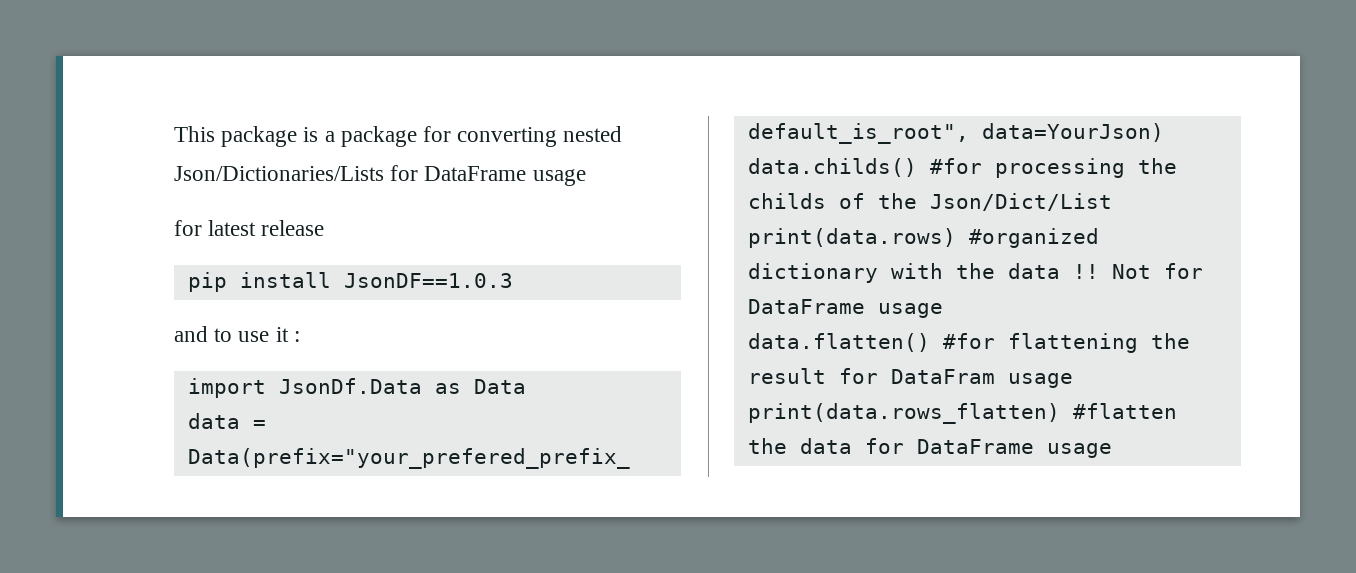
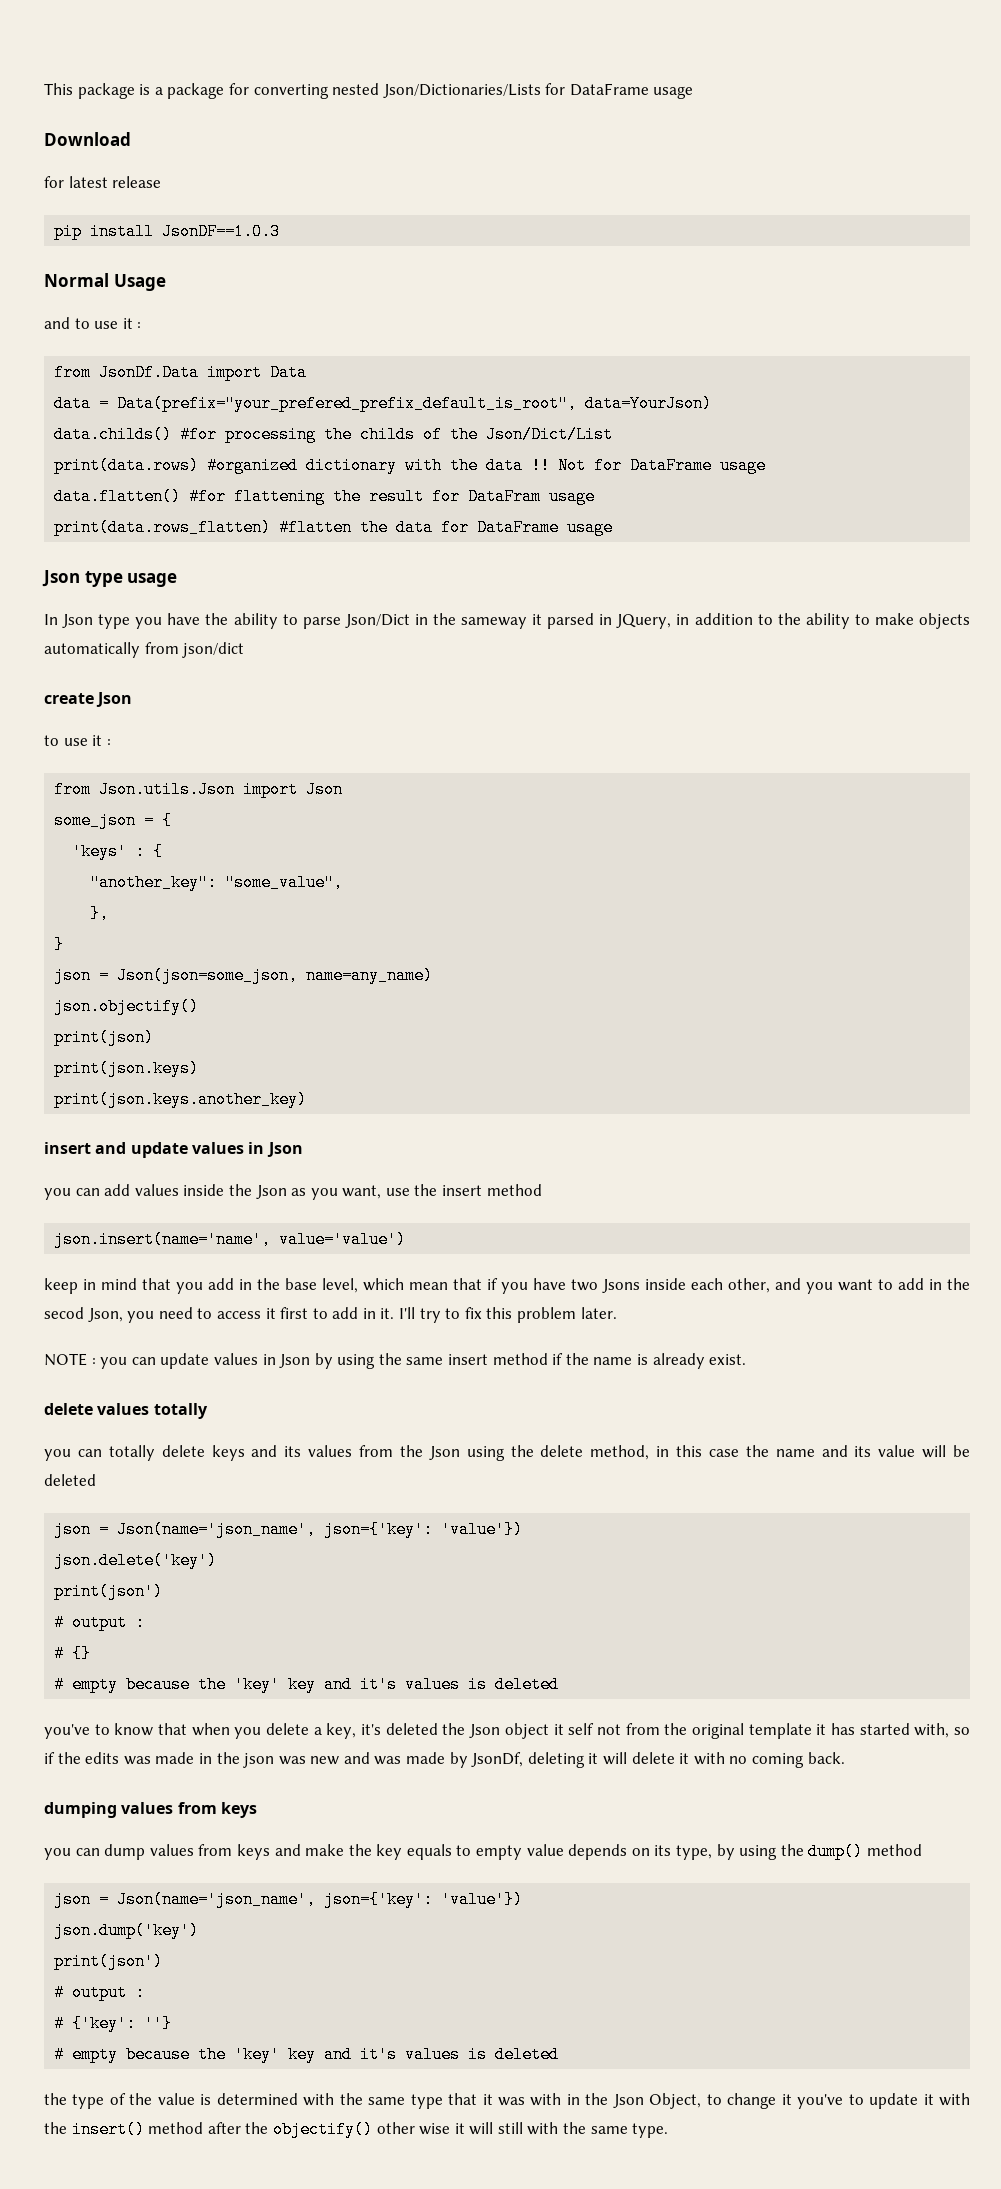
+ Download
+ Normal Usage
- import JsonDf.Data as Data
+ from JsonDf.Data import Data
+ Json type usage
+ In Json type you have the ability to parse Json/Dict in the sameway it parsed in JQuery, in addition to the ability to make objects automatically from json/dict
+ create Json
+ to use it :
+ from Json.utils.Json import Json
+ some_json = {
+ 'keys' : {
+ "another_key": "some_value",
+ },
+ }
+ json = Json(json=some_json, name=any_name)
+ json.objectify()
+ print(json)
+ print(json.keys)
+ print(json.keys.another_key)
+ insert and update values in Json
+ you can add values inside the Json as you want, use the insert method
+ json.insert(name='name', value='value')
+ keep in mind that you add in the base level, which mean that if you have two Jsons inside each other, and you want to add in the secod Json, you need to access it first to add in it. I'll try to fix this problem later.
+ NOTE : you can update values in Json by using the same insert method if the name is already exist.
+ delete values totally
+ you can totally delete keys and its values from the Json using the delete method, in this case the name and its value will be deleted
+ json = Json(name='json_name', json={'key': 'value'})
+ json.delete('key')
+ print(json')
+ # output :
+ # {}
+ # empty because the 'key' key and it's values is deleted
+ you've to know that when you delete a key, it's deleted the Json object it self not from the original template it has started with, so if the edits was made in the json was new and was made by JsonDf, deleting it will delete it with no coming back.
+ dumping values from keys
+ you can dump values from keys and make the key equals to empty value depends on its type, by using the dump() method
+ json = Json(name='json_name', json={'key': 'value'})
+ json.dump('key')
+ print(json')
+ # output :
+ # {'key': ''}
+ # empty because the 'key' key and it's values is deleted
+ the type of the value is determined with the same type that it was with in the Json Object, to change it you've to update it with the insert() method after the objectify() other wise it will still with the same type.

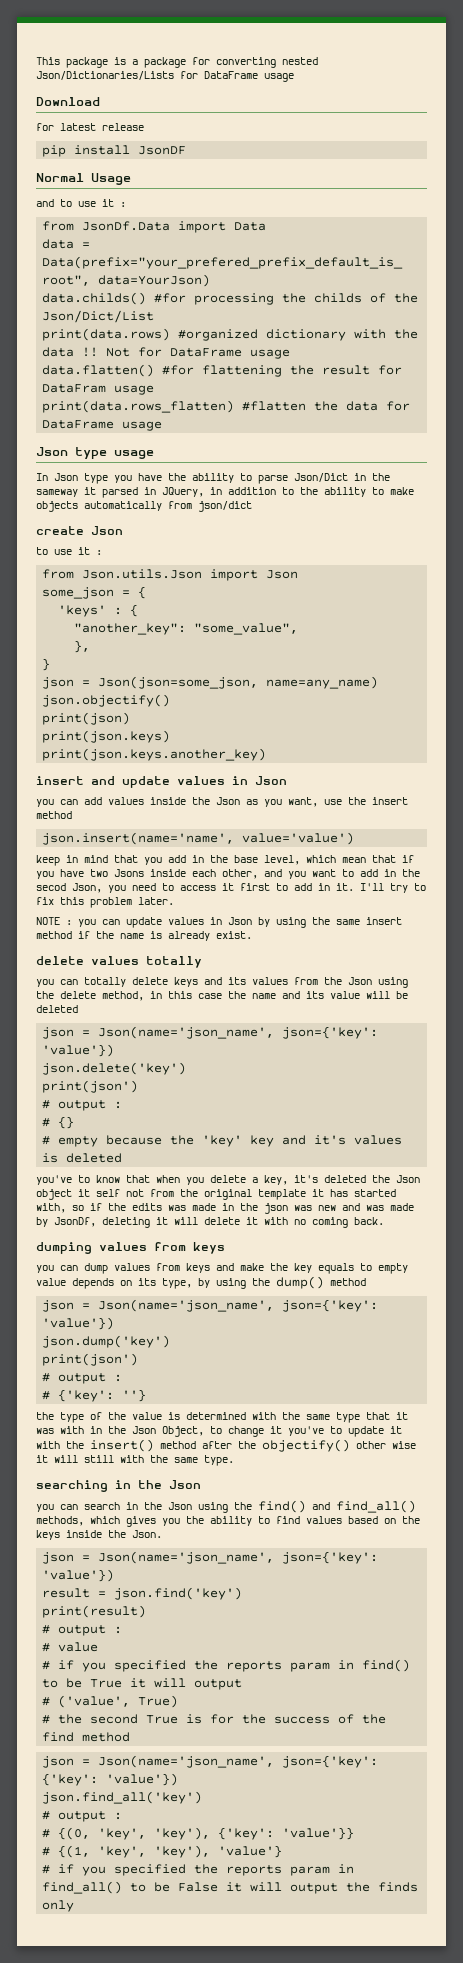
- pip install JsonDF==1.0.3
+ pip install JsonDF
  # {'key': ''}
- # empty because the 'key' key and it's values is deleted
+ searching in the Json
+ you can search in the Json using the find() and find_all() methods, which gives you the ability to find values based on the keys inside the Json.
+ json = Json(name='json_name', json={'key': 'value'})
+ result = json.find('key')
+ print(result)
+ # output :
+ # value
+ # if you specified the reports param in find() to be True it will output
+ # ('value', True)
+ # the second True is for the success of the find method
+ json = Json(name='json_name', json={'key': {'key': 'value'})
+ json.find_all('key')
+ # output :
+ # {(0, 'key', 'key'), {'key': 'value'}}
+ # {(1, 'key', 'key'), 'value'}
+ # if you specified the reports param in find_all() to be False it will output the finds only

